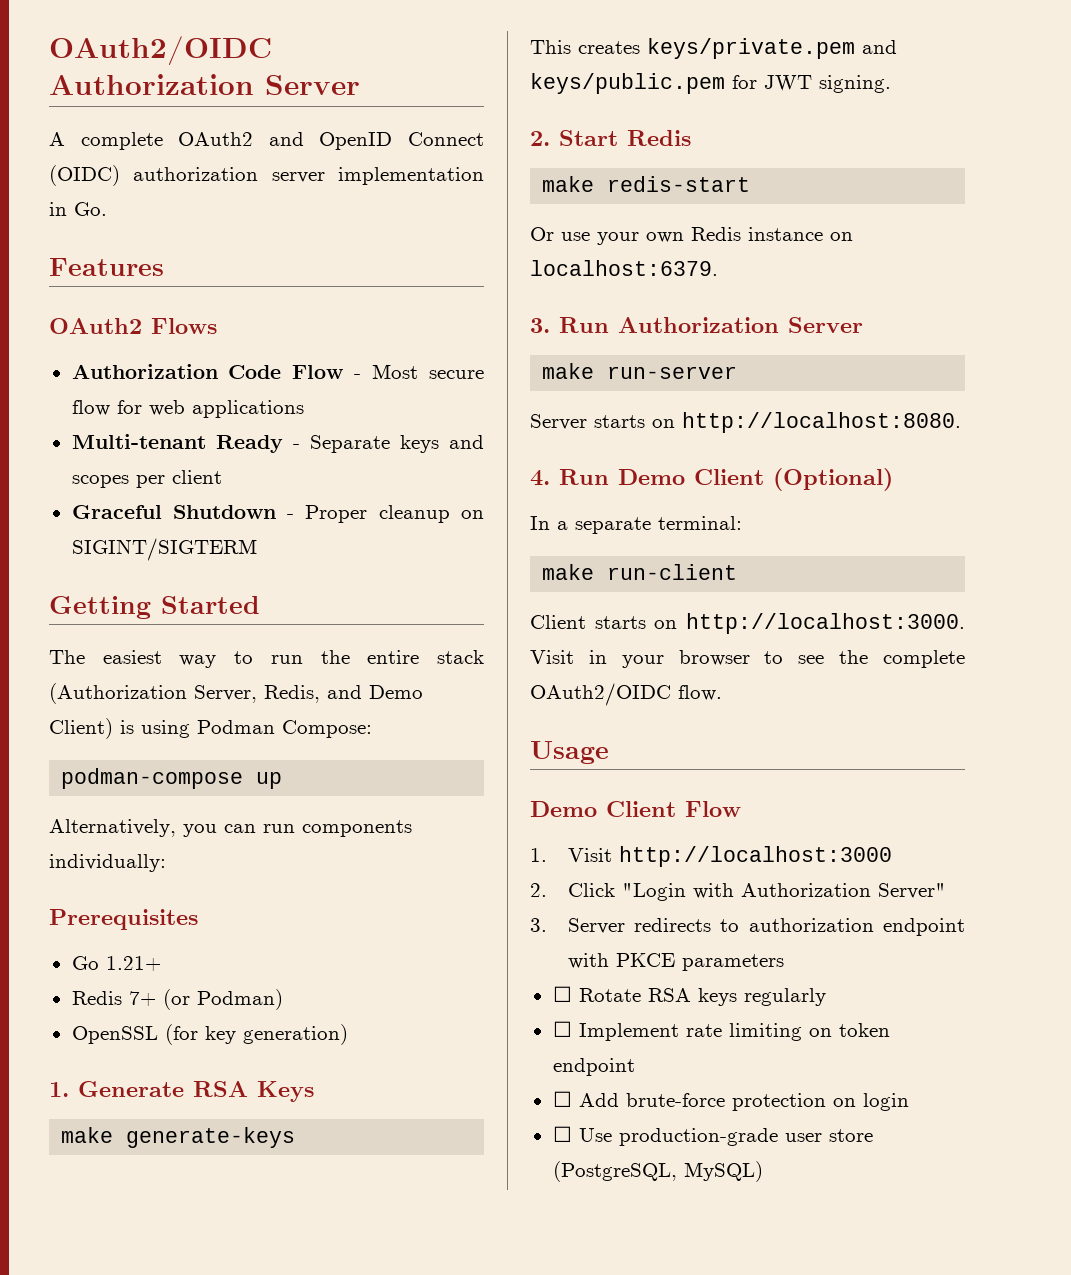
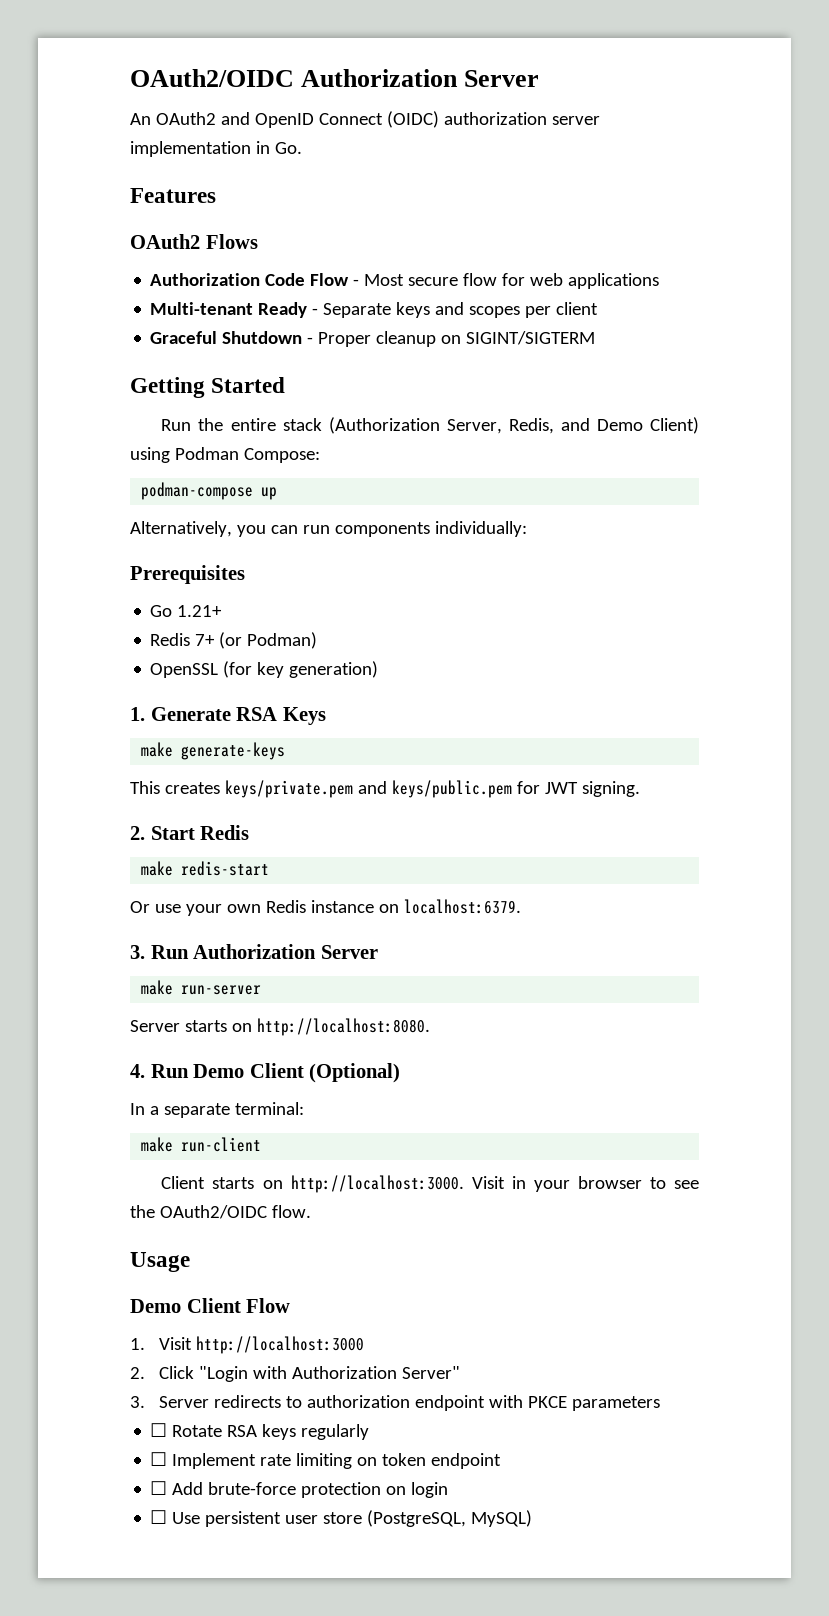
- A complete OAuth2 and OpenID Connect (OIDC) authorization server implementation in Go.
+ An OAuth2 and OpenID Connect (OIDC) authorization server implementation in Go.
- The easiest way to run the entire stack (Authorization Server, Redis, and Demo Client) is using Podman Compose:
+ Run the entire stack (Authorization Server, Redis, and Demo Client) using Podman Compose:
- Visit in your browser to see the complete OAuth2/OIDC flow.
+ Visit in your browser to see the OAuth2/OIDC flow.
- ☐ Use production-grade user store (PostgreSQL, MySQL)
+ ☐ Use persistent user store (PostgreSQL, MySQL)

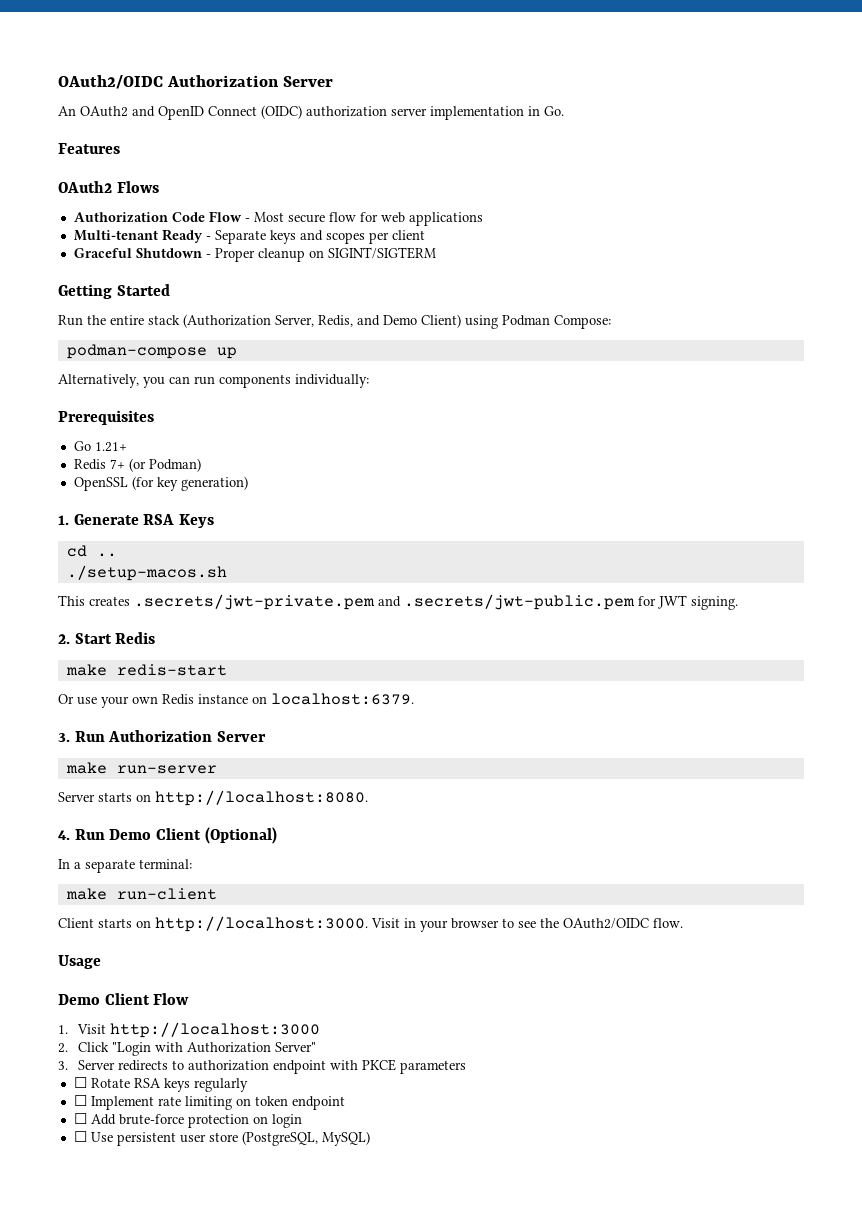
- make generate-keys
+ cd ..
+ ./setup-macos.sh
- This creates keys/private.pem and keys/public.pem for JWT signing.
+ This creates .secrets/jwt-private.pem and .secrets/jwt-public.pem for JWT signing.

